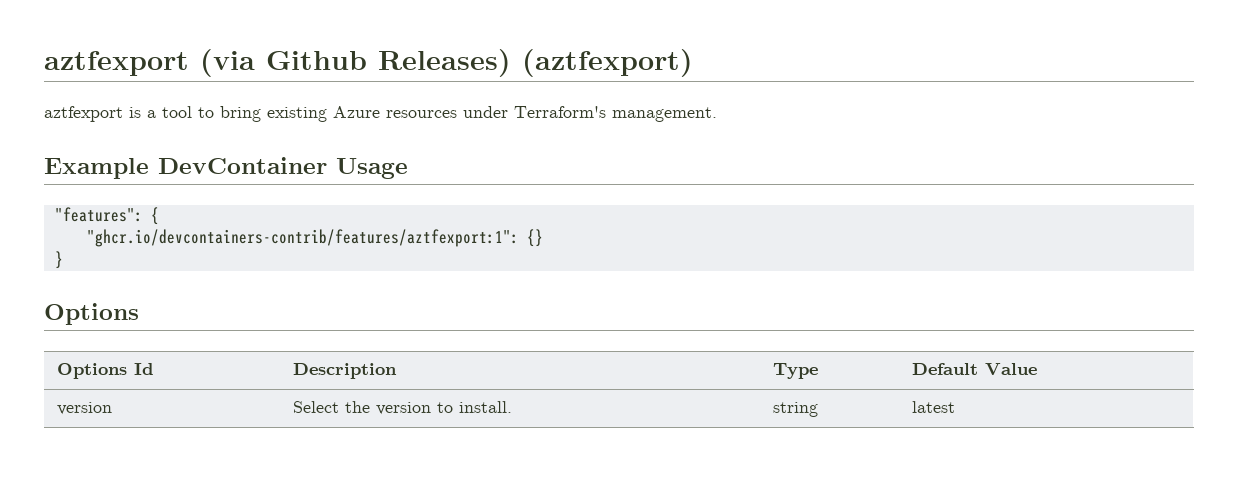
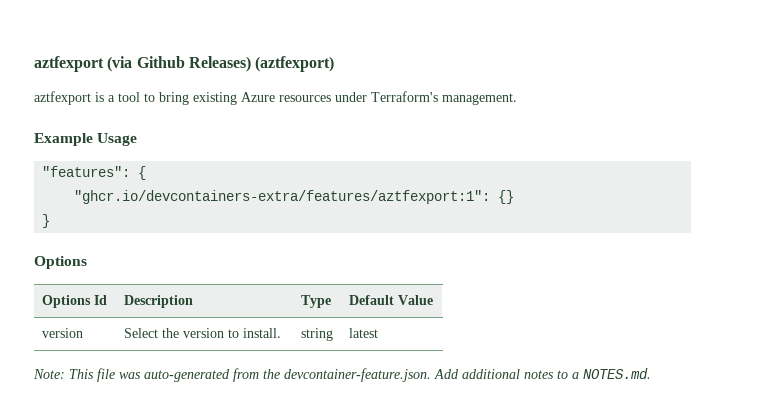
- Example DevContainer Usage
+ Example Usage
- "ghcr.io/devcontainers-contrib/features/aztfexport:1": {}
+ "ghcr.io/devcontainers-extra/features/aztfexport:1": {}
+ Note: This file was auto-generated from the devcontainer-feature.json. Add additional notes to a NOTES.md.

